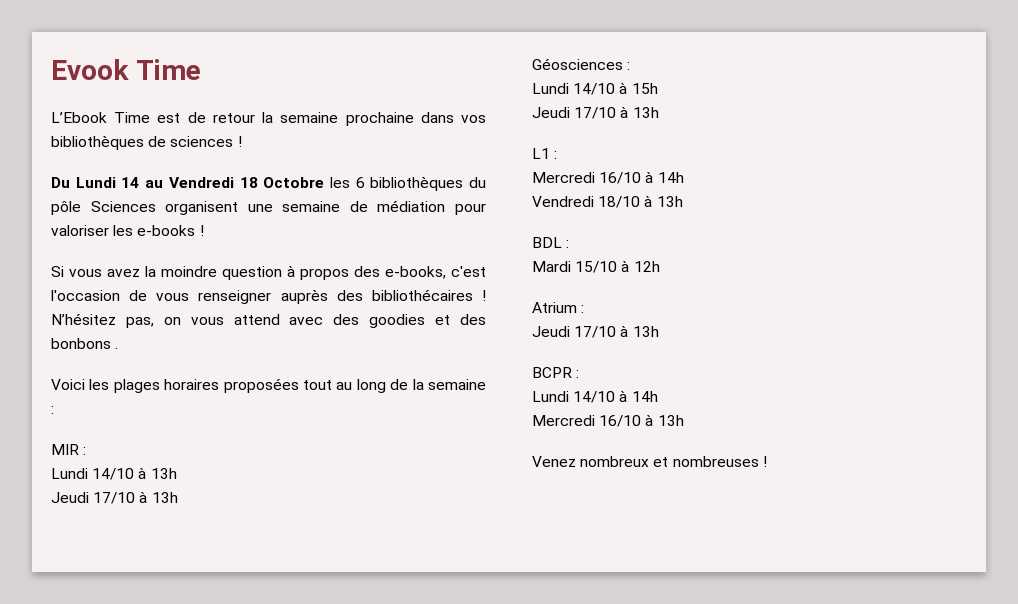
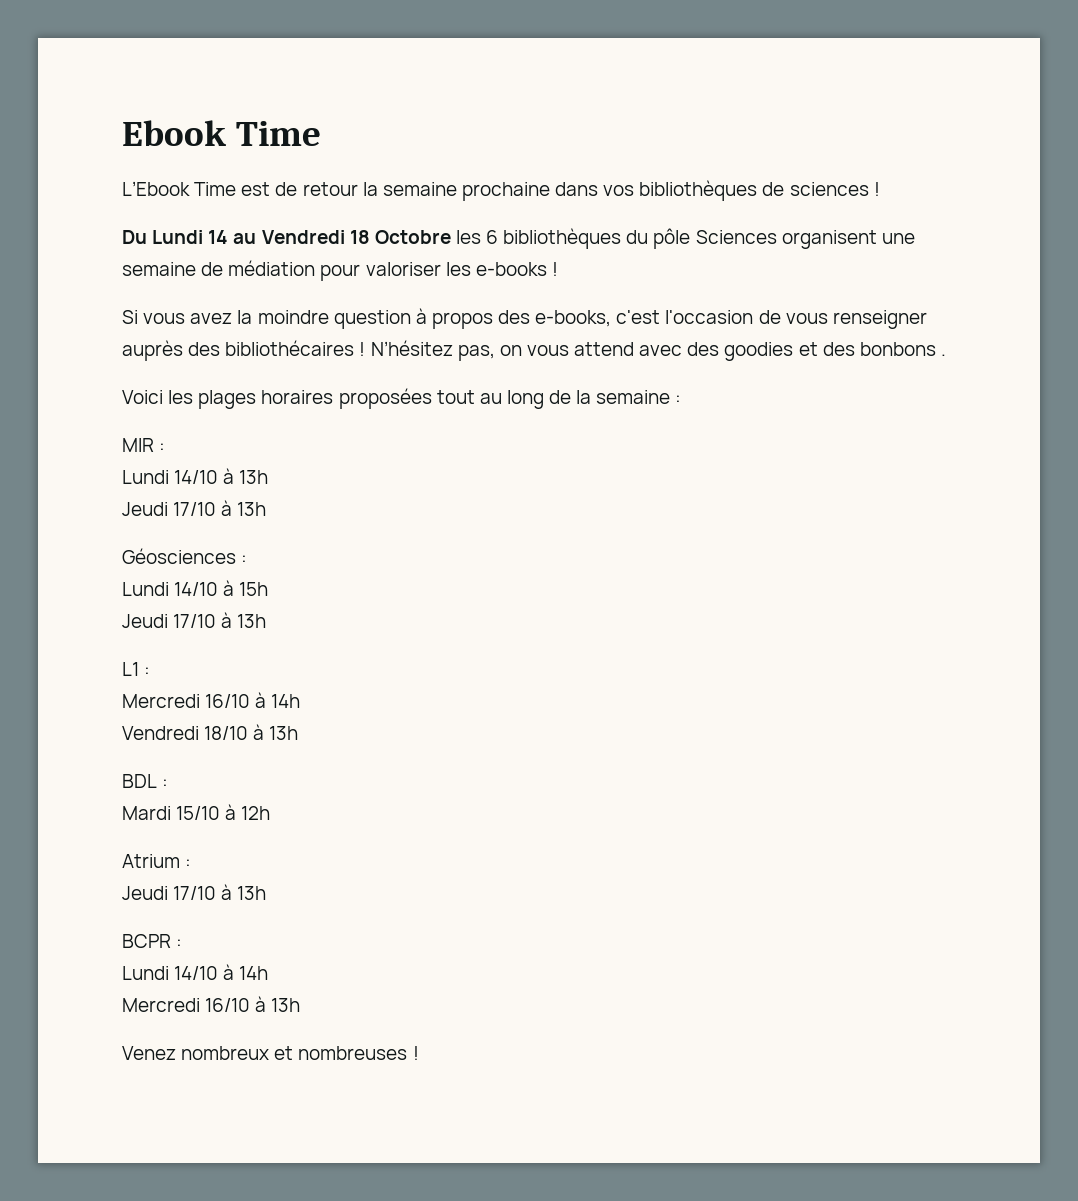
- Evook Time
+ Ebook Time

